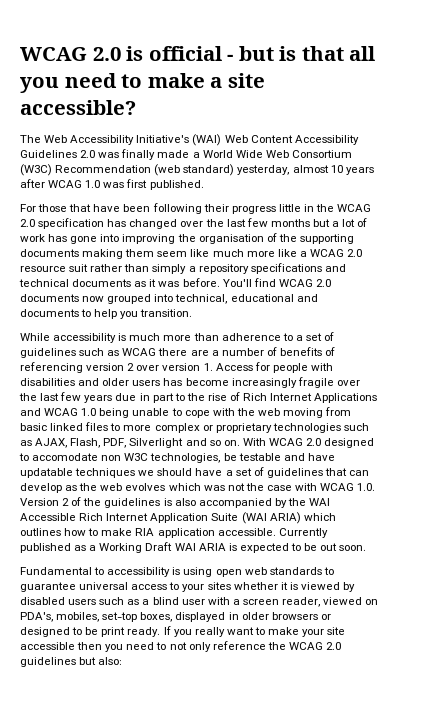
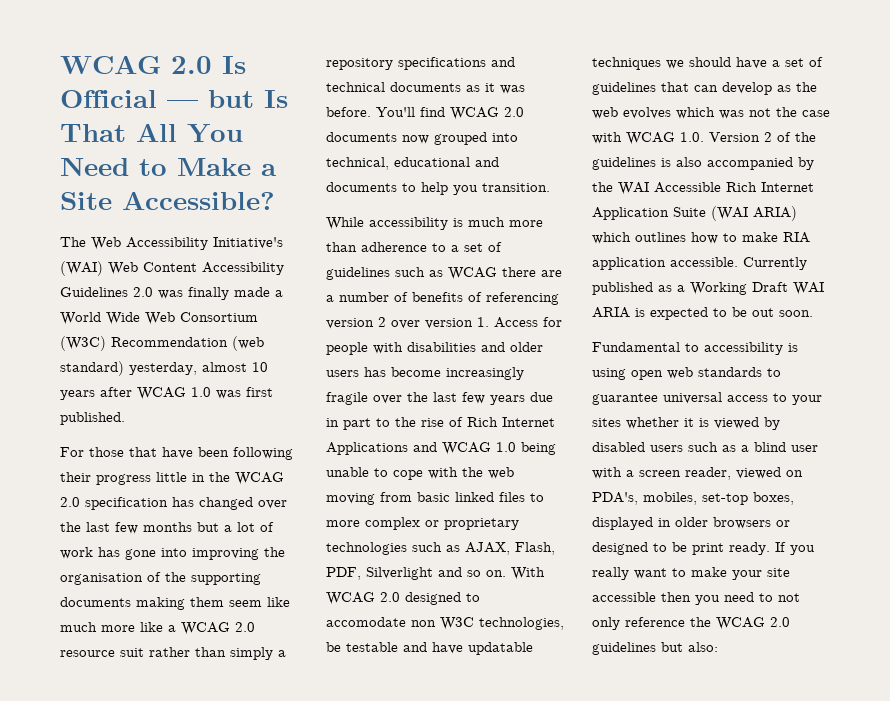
- WCAG 2.0 is official - but is that all you need to make a site accessible?
+ WCAG 2.0 Is Official — but Is That All You Need to Make a Site Accessible?

